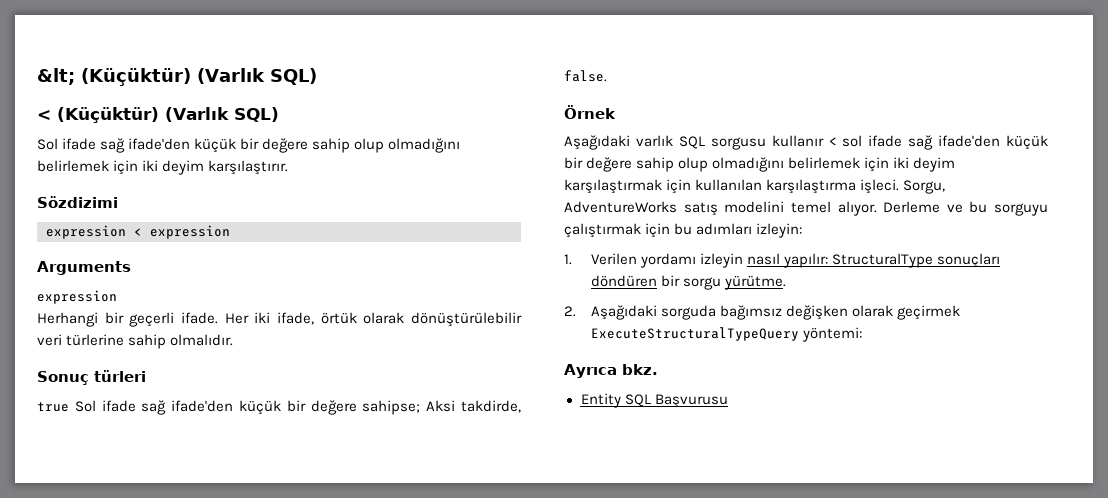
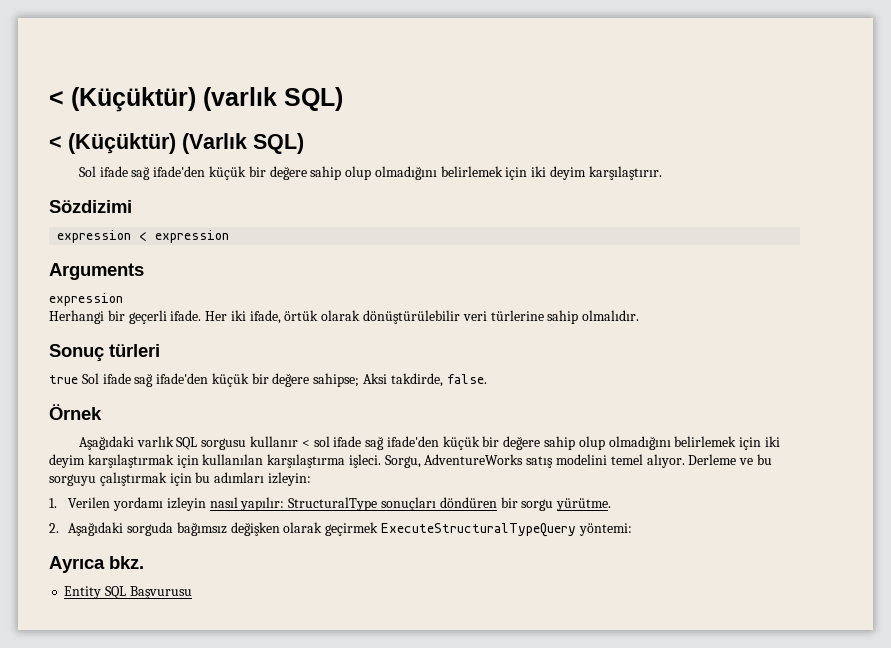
- &lt; (Küçüktür) (Varlık SQL)
+ < (Küçüktür) (varlık SQL)

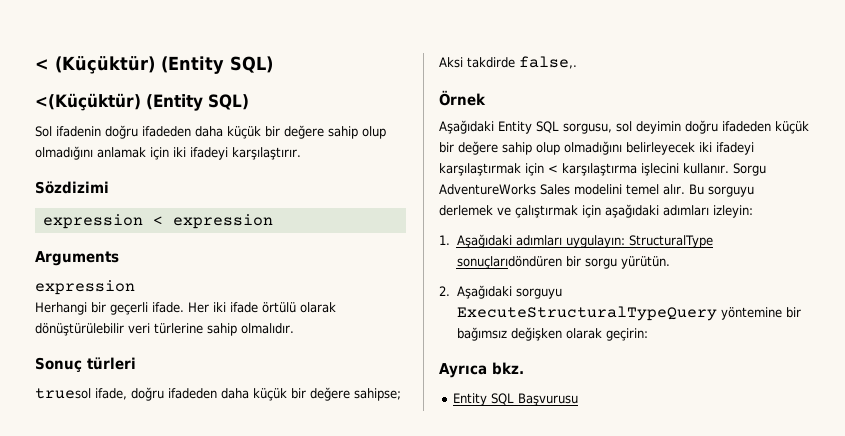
- < (Küçüktür) (varlık SQL)
- < (Küçüktür) (Varlık SQL)
+ < (Küçüktür) (Entity SQL)
+ <(Küçüktür) (Entity SQL)
- Sol ifade sağ ifade'den küçük bir değere sahip olup olmadığını belirlemek için iki deyim karşılaştırır.
+ Sol ifadenin doğru ifadeden daha küçük bir değere sahip olup olmadığını anlamak için iki ifadeyi karşılaştırır.
- Her iki ifade, örtük olarak dönüştürülebilir veri türlerine sahip olmalıdır.
+ Her iki ifade örtülü olarak dönüştürülebilir veri türlerine sahip olmalıdır.
- true Sol ifade sağ ifade'den küçük bir değere sahipse; Aksi takdirde, false.
+ truesol ifade, doğru ifadeden daha küçük bir değere sahipse; Aksi takdirde false,.
- Aşağıdaki varlık SQL sorgusu kullanır < sol ifade sağ ifade'den küçük bir değere sahip olup olmadığını belirlemek için iki deyim karşılaştırmak için kullanılan karşılaştırma işleci. Sorgu, AdventureWorks satış modelini temel alıyor. Derleme ve bu sorguyu çalıştırmak için bu adımları izleyin:
+ Aşağıdaki Entity SQL sorgusu, sol deyimin doğru ifadeden küçük bir değere sahip olup olmadığını belirleyecek iki ifadeyi karşılaştırmak için < karşılaştırma işlecini kullanır. Sorgu AdventureWorks Sales modelini temel alır. Bu sorguyu derlemek ve çalıştırmak için aşağıdaki adımları izleyin:
- 1. Verilen yordamı izleyin nasıl yapılır: StructuralType sonuçları döndüren bir sorgu yürütme.
+ 1. Aşağıdaki adımları uygulayın: StructuralType sonuçlarıdöndüren bir sorgu yürütün.
- 2. Aşağıdaki sorguda bağımsız değişken olarak geçirmek ExecuteStructuralTypeQuery yöntemi:
+ 2. Aşağıdaki sorguyu ExecuteStructuralTypeQuery yöntemine bir bağımsız değişken olarak geçirin:

